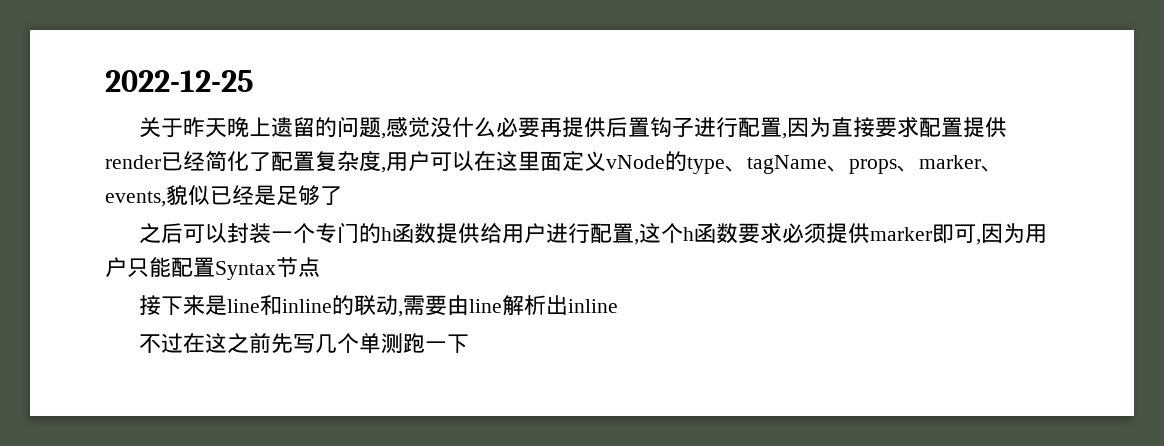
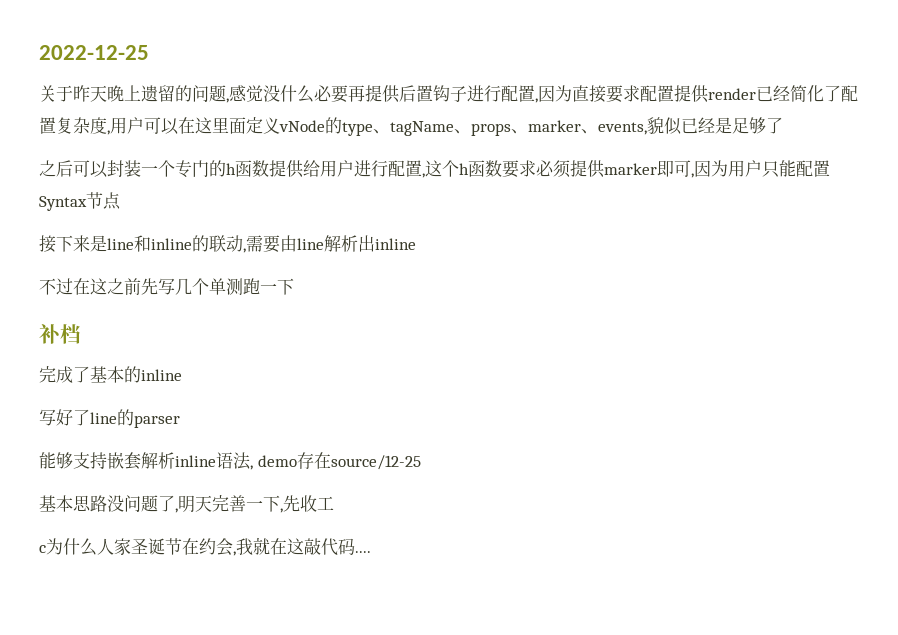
+ 补档
+ 完成了基本的inline
+ 写好了line的parser
+ 能够支持嵌套解析inline语法, demo存在source/12-25
+ 基本思路没问题了,明天完善一下,先收工
+ c为什么人家圣诞节在约会,我就在这敲代码....

